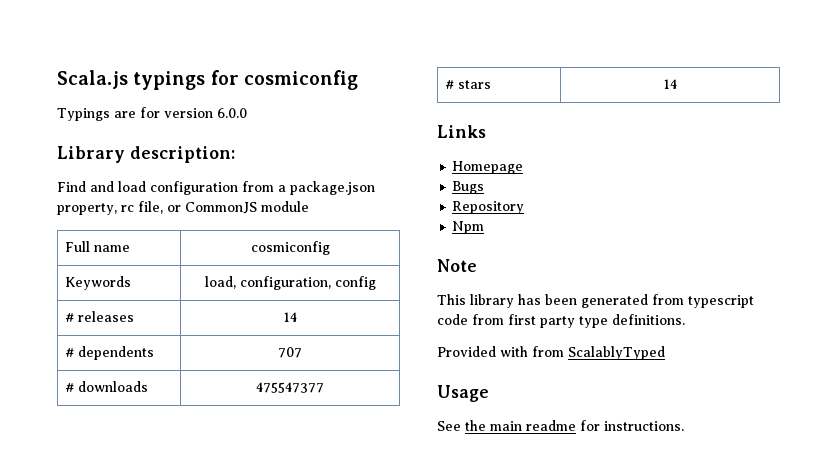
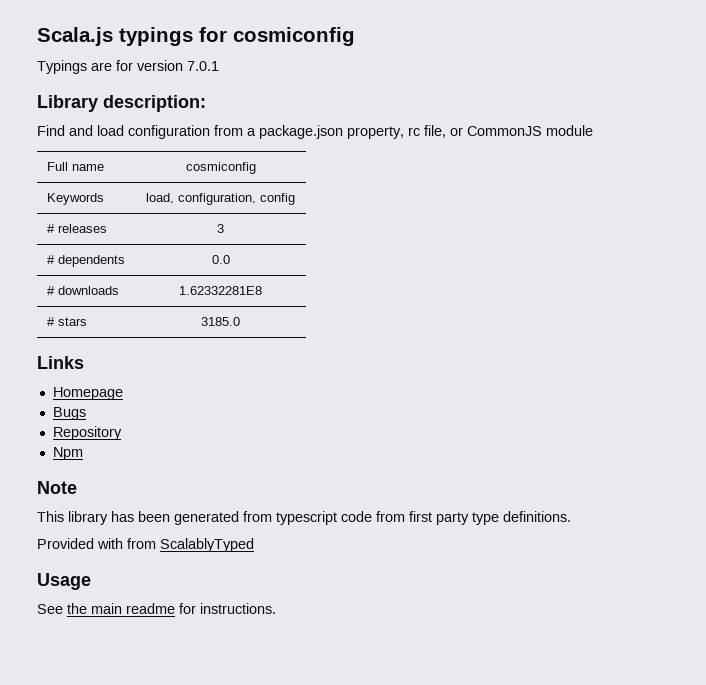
- Typings are for version 6.0.0
+ Typings are for version 7.0.1
- # releases | 14
+ # releases | 3
- # dependents | 707
+ # dependents | 0.0
- # downloads | 475547377
+ # downloads | 1.62332281E8
- # stars | 14
+ # stars | 3185.0

